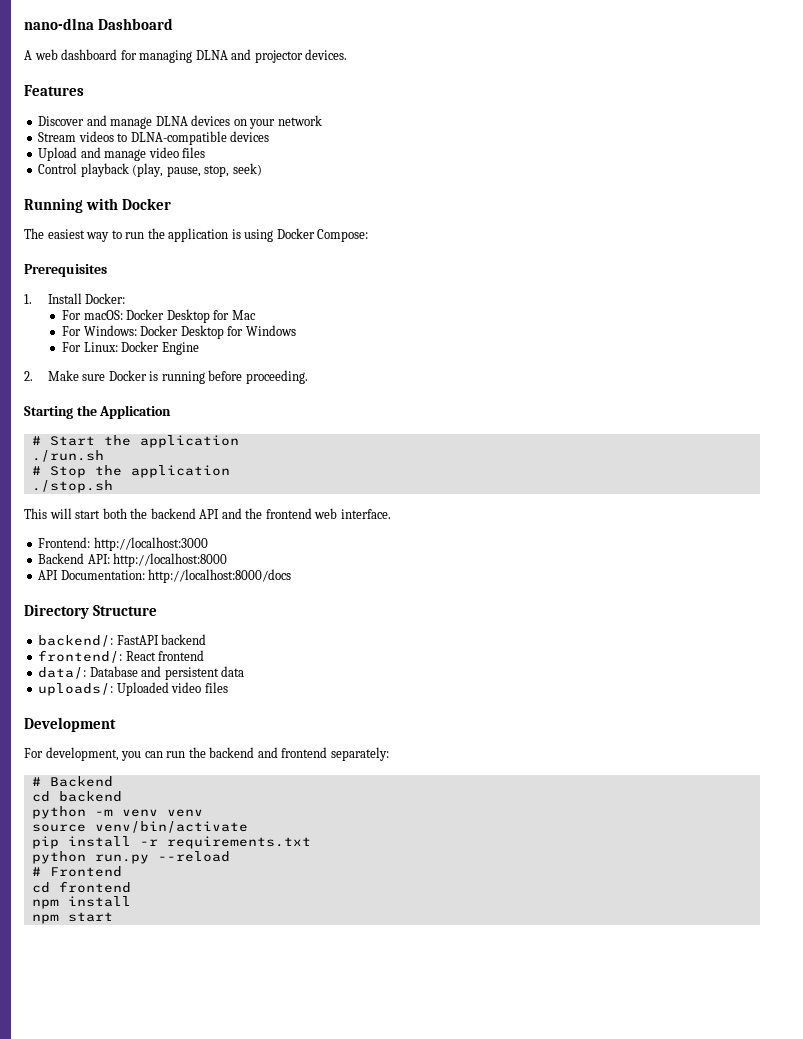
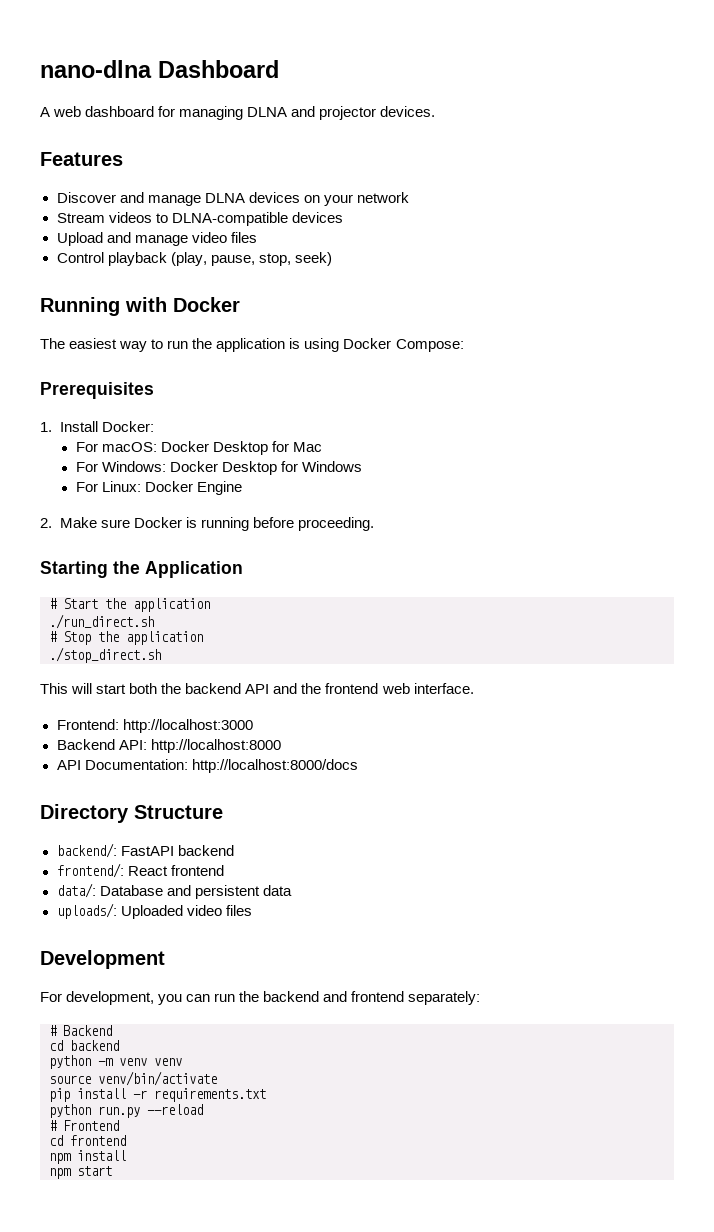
- ./run.sh
+ ./run_direct.sh
- ./stop.sh
+ ./stop_direct.sh

